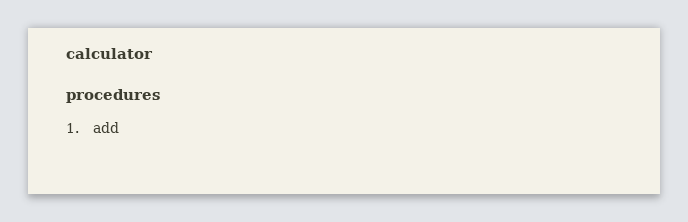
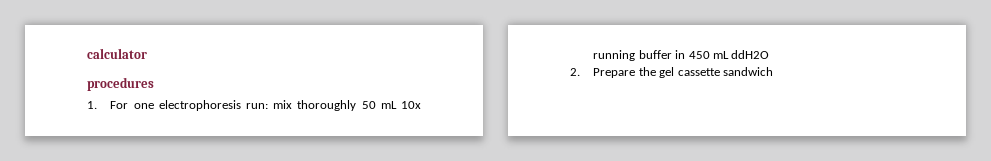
- 1. add
+ 1. For one electrophoresis run: mix thoroughly 50 mL 10x running buffer in 450 mL ddH2O
+ 2. Prepare the gel cassette sandwich

